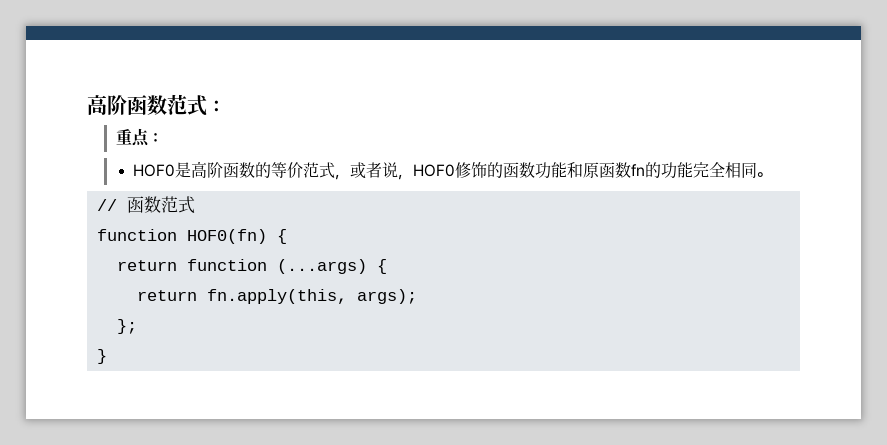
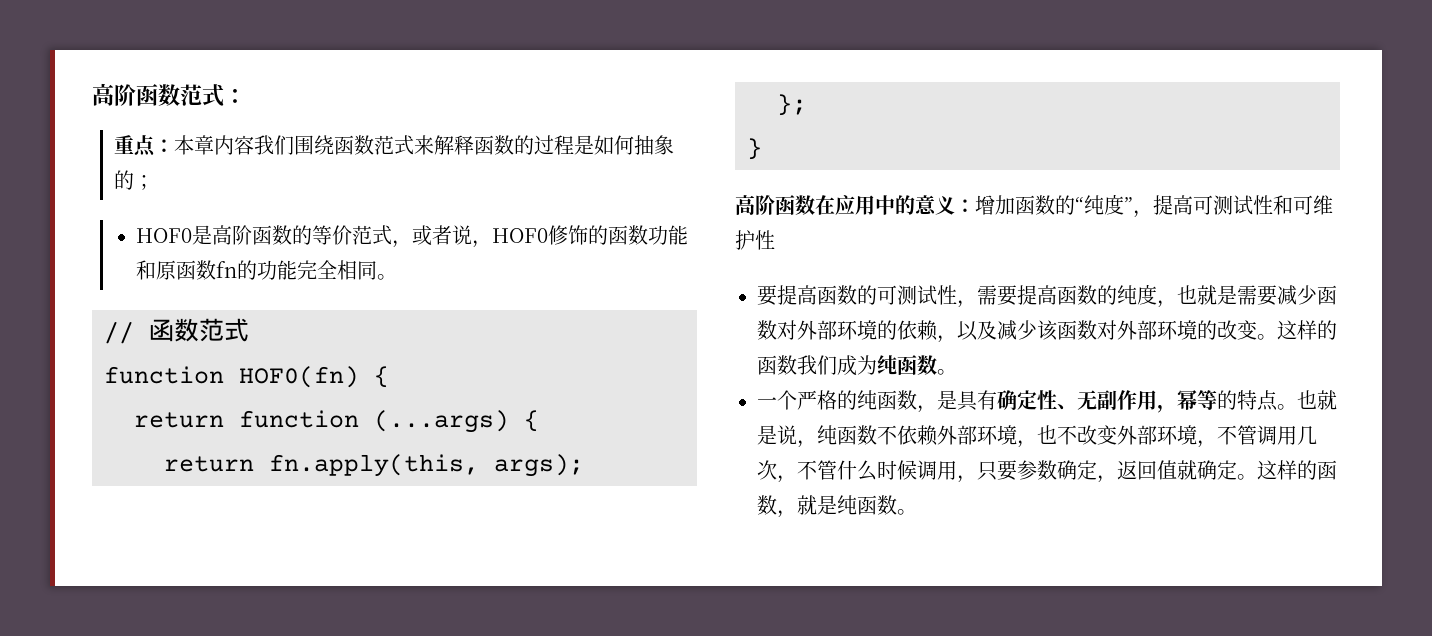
- 重点：
+ 重点：本章内容我们围绕函数范式来解释函数的过程是如何抽象的；
+ 高阶函数在应用中的意义：增加函数的“纯度”，提高可测试性和可维护性
+ 要提高函数的可测试性，需要提高函数的纯度，也就是需要减少函数对外部环境的依赖，以及减少该函数对外部环境的改变。这样的函数我们成为纯函数。
+ 一个严格的纯函数，是具有确定性、无副作用，幂等的特点。也就是说，纯函数不依赖外部环境，也不改变外部环境，不管调用几次，不管什么时候调用，只要参数确定，返回值就确定。这样的函数，就是纯函数。

